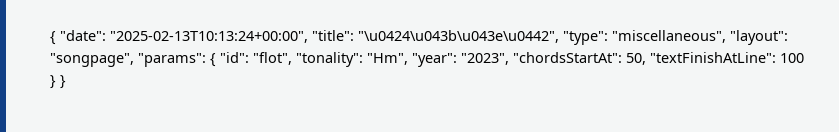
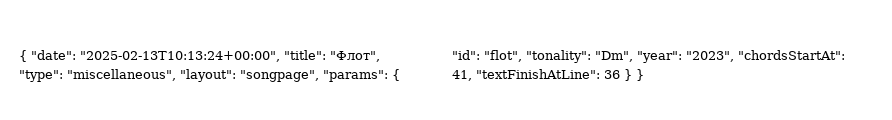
- { "date": "2025-02-13T10:13:24+00:00", "title": "\u0424\u043b\u043e\u0442", "type": "miscellaneous", "layout": "songpage", "params": { "id": "flot", "tonality": "Hm", "year": "2023", "chordsStartAt": 50, "textFinishAtLine": 100 } }
+ { "date": "2025-02-13T10:13:24+00:00", "title": "Флот", "type": "miscellaneous", "layout": "songpage", "params": { "id": "flot", "tonality": "Dm", "year": "2023", "chordsStartAt": 41, "textFinishAtLine": 36 } }

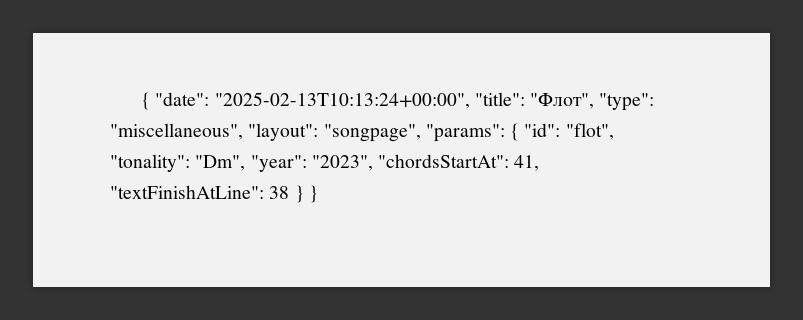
- { "date": "2025-02-13T10:13:24+00:00", "title": "Флот", "type": "miscellaneous", "layout": "songpage", "params": { "id": "flot", "tonality": "Dm", "year": "2023", "chordsStartAt": 41, "textFinishAtLine": 36 } }
+ { "date": "2025-02-13T10:13:24+00:00", "title": "Флот", "type": "miscellaneous", "layout": "songpage", "params": { "id": "flot", "tonality": "Dm", "year": "2023", "chordsStartAt": 41, "textFinishAtLine": 38 } }

